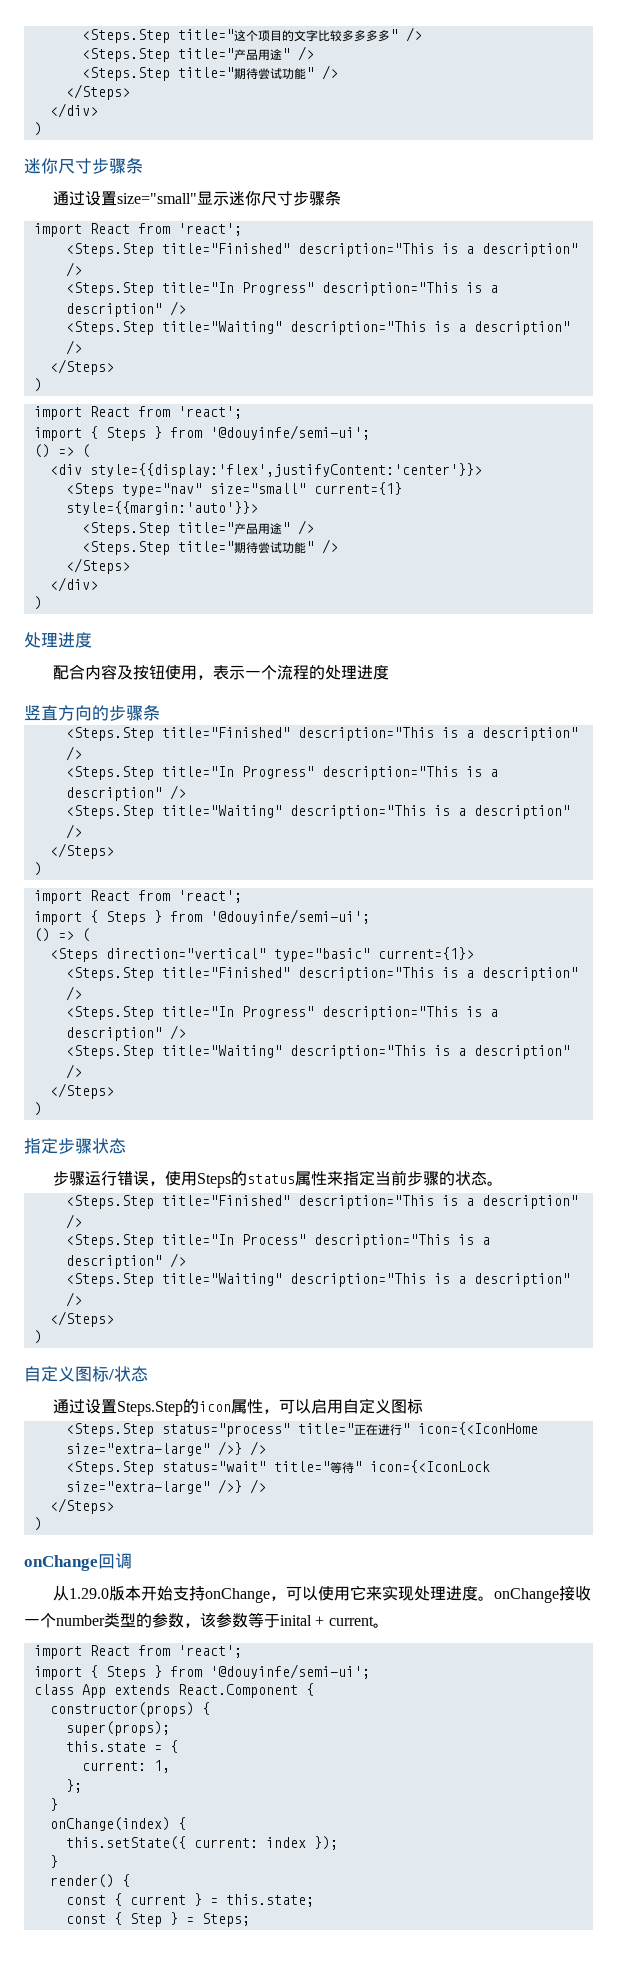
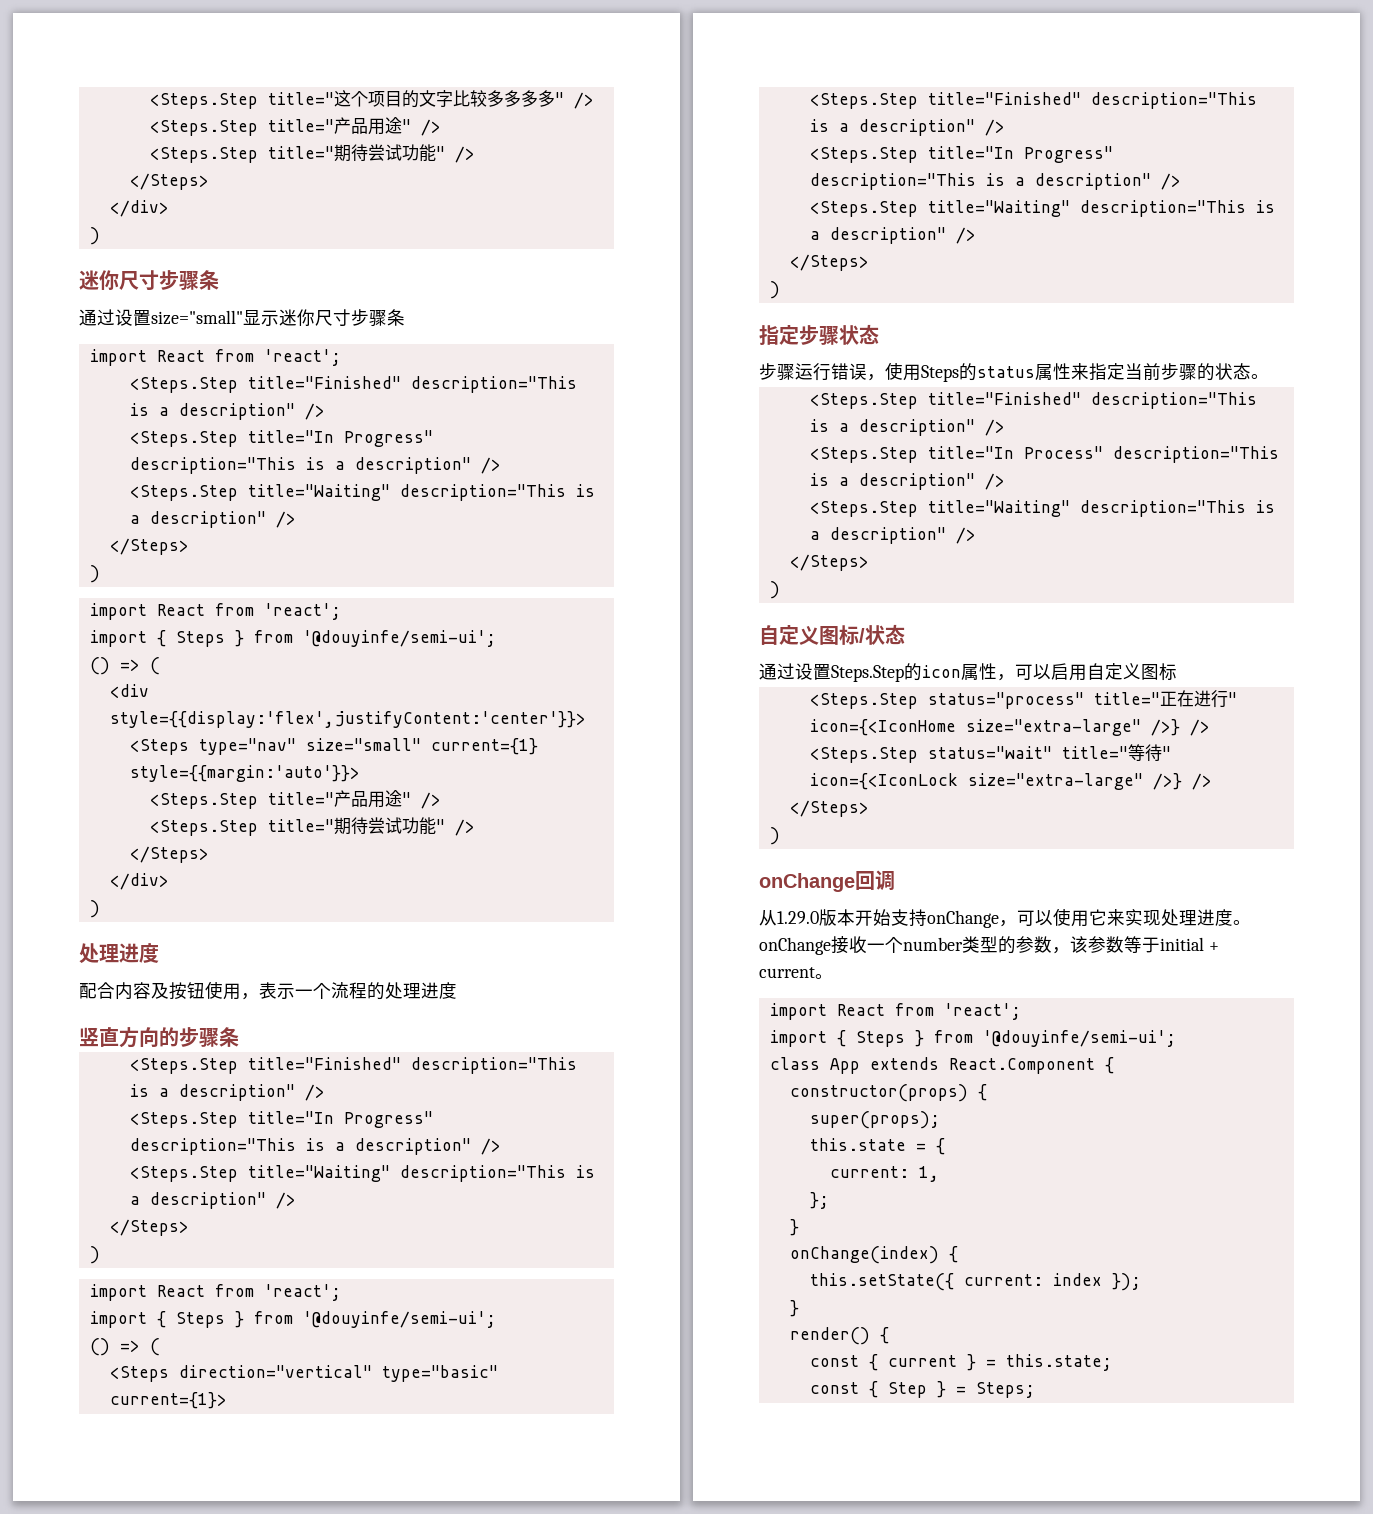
- 从1.29.0版本开始支持onChange，可以使用它来实现处理进度。onChange接收一个number类型的参数，该参数等于inital + current。
+ 从1.29.0版本开始支持onChange，可以使用它来实现处理进度。onChange接收一个number类型的参数，该参数等于initial + current。

